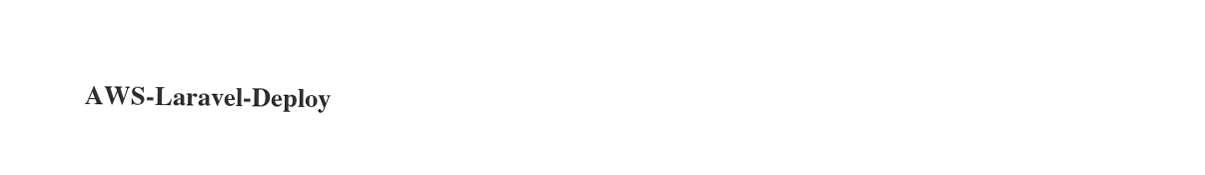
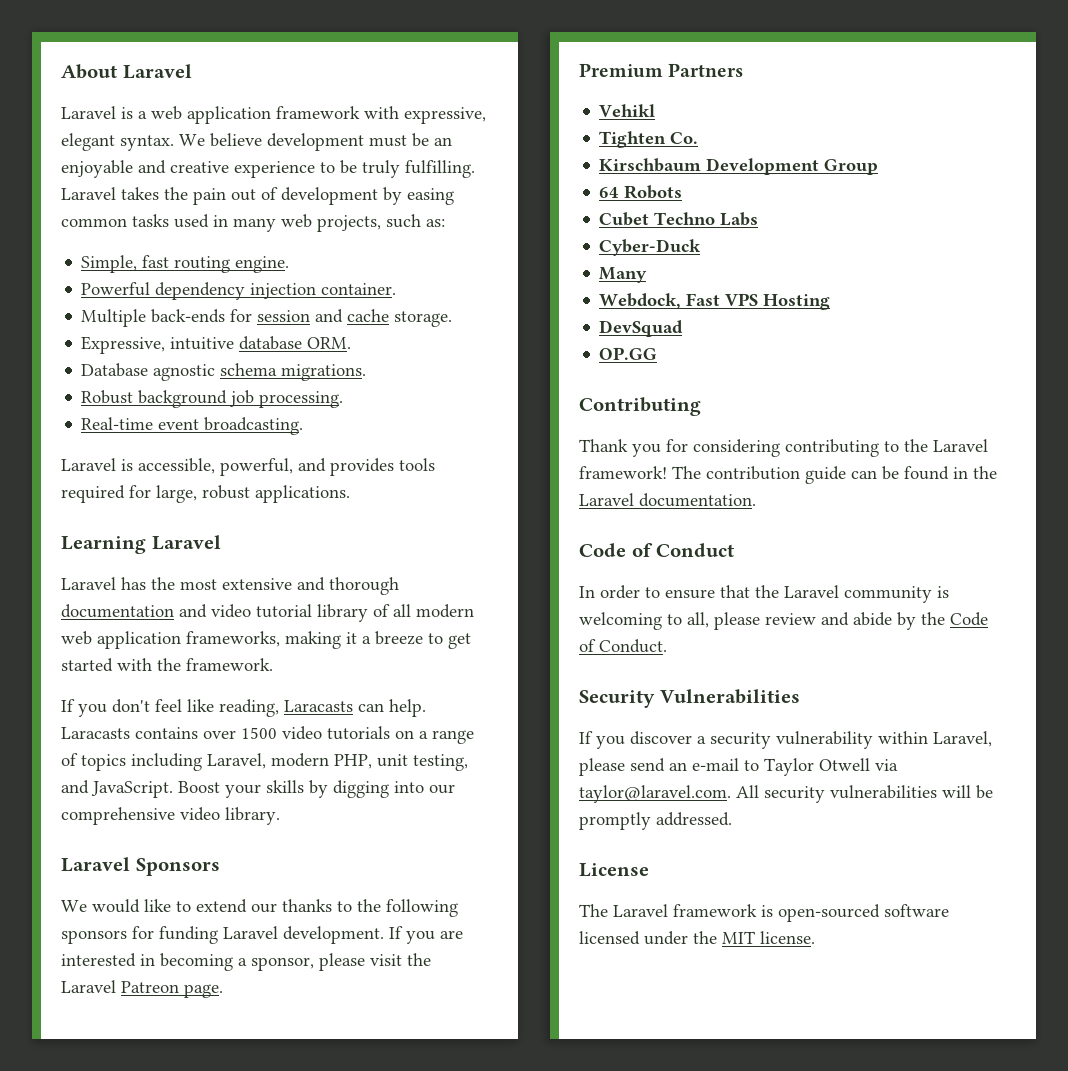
- AWS-Laravel-Deploy
+ About Laravel
+ Laravel is a web application framework with expressive, elegant syntax. We believe development must be an enjoyable and creative experience to be truly fulfilling. Laravel takes the pain out of development by easing common tasks used in many web projects, such as:
+ Simple, fast routing engine.
+ Powerful dependency injection container.
+ Multiple back-ends for session and cache storage.
+ Expressive, intuitive database ORM.
+ Database agnostic schema migrations.
+ Robust background job processing.
+ Real-time event broadcasting.
+ Laravel is accessible, powerful, and provides tools required for large, robust applications.
+ Learning Laravel
+ Laravel has the most extensive and thorough documentation and video tutorial library of all modern web application frameworks, making it a breeze to get started with the framework.
+ If you don't feel like reading, Laracasts can help. Laracasts contains over 1500 video tutorials on a range of topics including Laravel, modern PHP, unit testing, and JavaScript. Boost your skills by digging into our comprehensive video library.
+ Laravel Sponsors
+ We would like to extend our thanks to the following sponsors for funding Laravel development. If you are interested in becoming a sponsor, please visit the Laravel Patreon page.
+ Premium Partners
+ Vehikl
+ Tighten Co.
+ Kirschbaum Development Group
+ 64 Robots
+ Cubet Techno Labs
+ Cyber-Duck
+ Many
+ Webdock, Fast VPS Hosting
+ DevSquad
+ OP.GG
+ Contributing
+ Thank you for considering contributing to the Laravel framework! The contribution guide can be found in the Laravel documentation.
+ Code of Conduct
+ In order to ensure that the Laravel community is welcoming to all, please review and abide by the Code of Conduct.
+ Security Vulnerabilities
+ If you discover a security vulnerability within Laravel, please send an e-mail to Taylor Otwell via taylor@laravel.com. All security vulnerabilities will be promptly addressed.
+ License
+ The Laravel framework is open-sourced software licensed under the MIT license.

